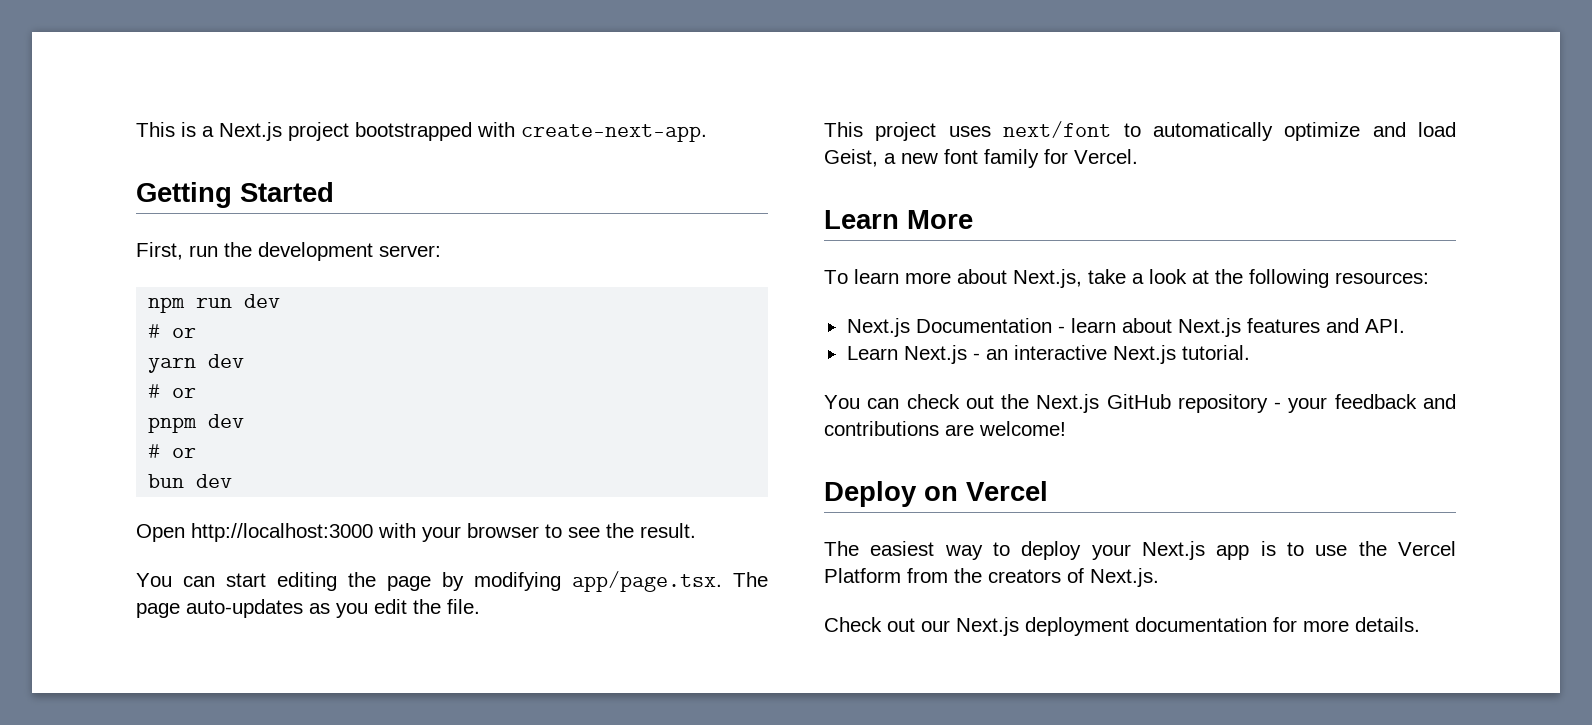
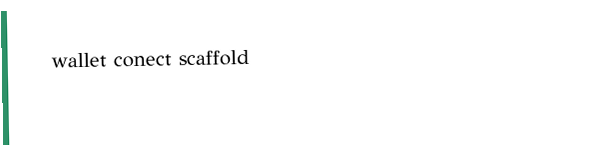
- This is a Next.js project bootstrapped with create-next-app.
- Getting Started
- First, run the development server:
- npm run dev
- # or
- yarn dev
- # or
- pnpm dev
- # or
- bun dev
- Open http://localhost:3000 with your browser to see the result.
- You can start editing the page by modifying app/page.tsx. The page auto-updates as you edit the file.
- This project uses next/font to automatically optimize and load Geist, a new font family for Vercel.
- Learn More
- To learn more about Next.js, take a look at the following resources:
- Next.js Documentation - learn about Next.js features and API.
- Learn Next.js - an interactive Next.js tutorial.
- You can check out the Next.js GitHub repository - your feedback and contributions are welcome!
- Deploy on Vercel
- The easiest way to deploy your Next.js app is to use the Vercel Platform from the creators of Next.js.
- Check out our Next.js deployment documentation for more details.
+ wallet conect scaffold

